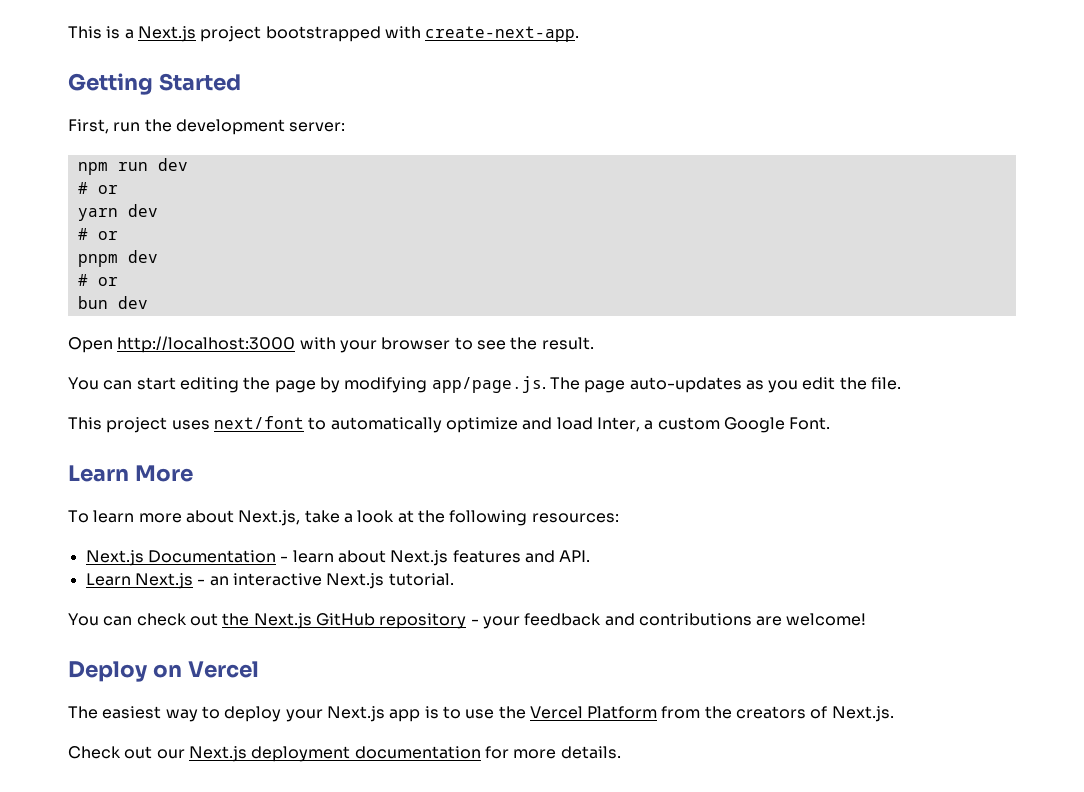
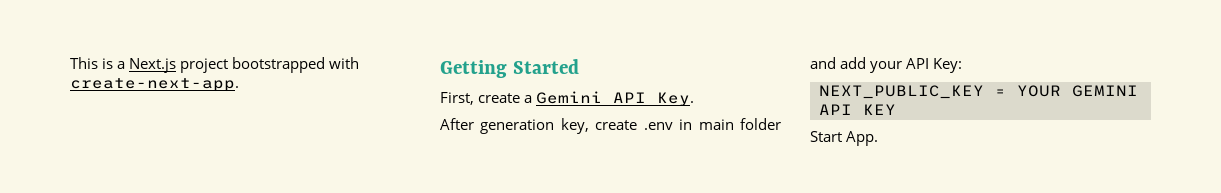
- First, run the development server:
- npm run dev
- # or
- yarn dev
- # or
- pnpm dev
- # or
- bun dev
- Open http://localhost:3000 with your browser to see the result.
- You can start editing the page by modifying app/page.js. The page auto-updates as you edit the file.
- This project uses next/font to automatically optimize and load Inter, a custom Google Font.
- Learn More
- To learn more about Next.js, take a look at the following resources:
- Next.js Documentation - learn about Next.js features and API.
- Learn Next.js - an interactive Next.js tutorial.
- You can check out the Next.js GitHub repository - your feedback and contributions are welcome!
- Deploy on Vercel
- The easiest way to deploy your Next.js app is to use the Vercel Platform from the creators of Next.js.
- Check out our Next.js deployment documentation for more details.
+ First, create a Gemini API Key.
+ After generation key, create .env in main folder and add your API Key:
+ NEXT_PUBLIC_KEY = YOUR GEMINI API KEY
+ Start App.

